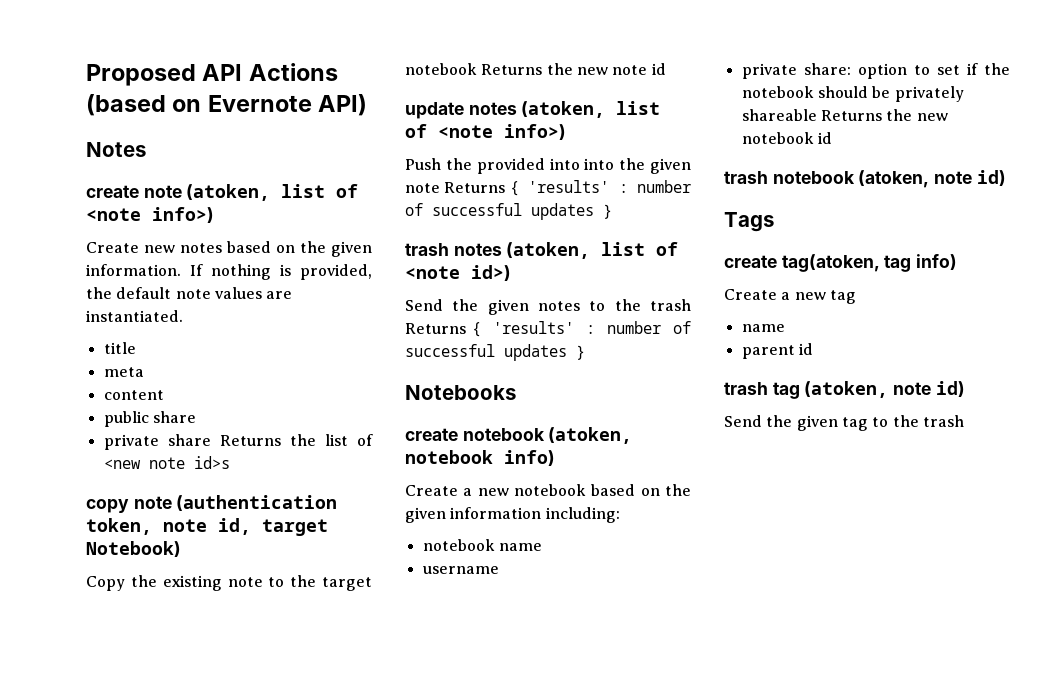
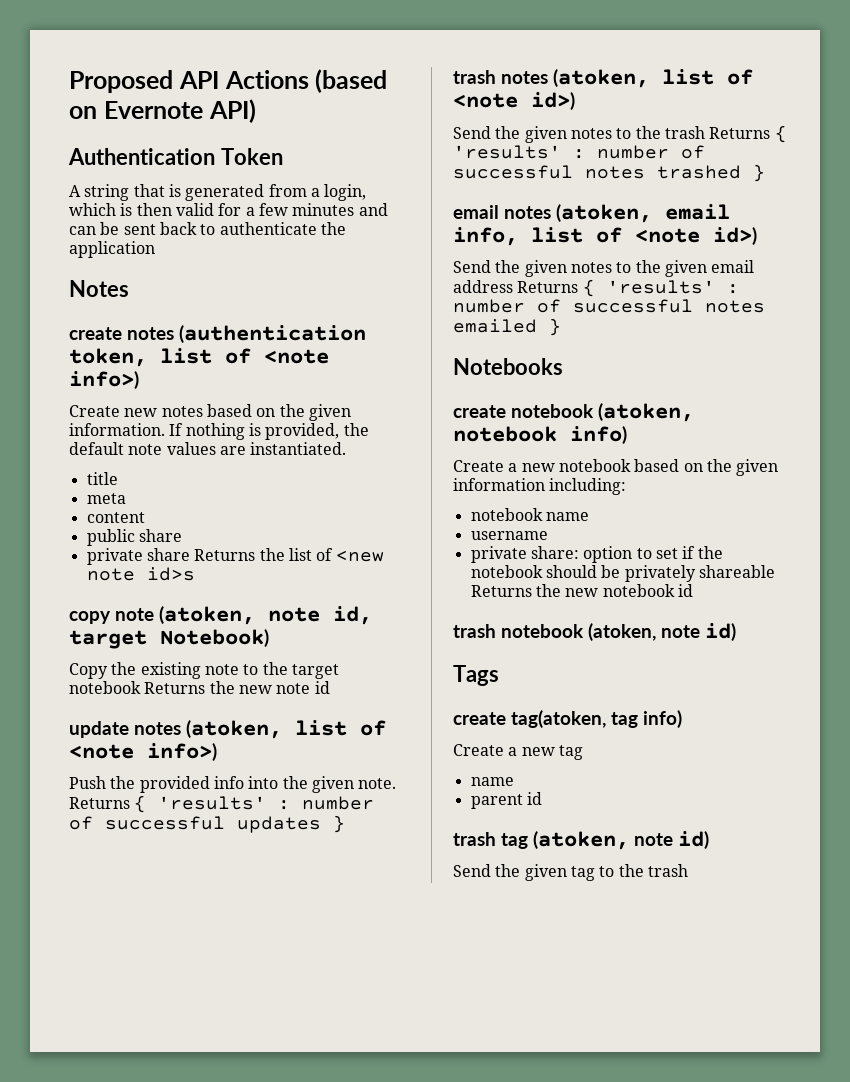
+ Authentication Token
+ A string that is generated from a login, which is then valid for a few minutes and can be sent back to authenticate the application
- create note (atoken, list of <note info>)
+ create notes (authentication token, list of <note info>)
- copy note (authentication token, note id, target Notebook)
+ copy note (atoken, note id, target Notebook)
- Push the provided into into the given note Returns { 'results' : number of successful updates }
+ Push the provided info into the given note. Returns { 'results' : number of successful updates }
- Send the given notes to the trash Returns { 'results' : number of successful updates }
+ Send the given notes to the trash Returns { 'results' : number of successful notes trashed }
+ email notes (atoken, email info, list of <note id>)
+ Send the given notes to the given email address Returns { 'results' : number of successful notes emailed }

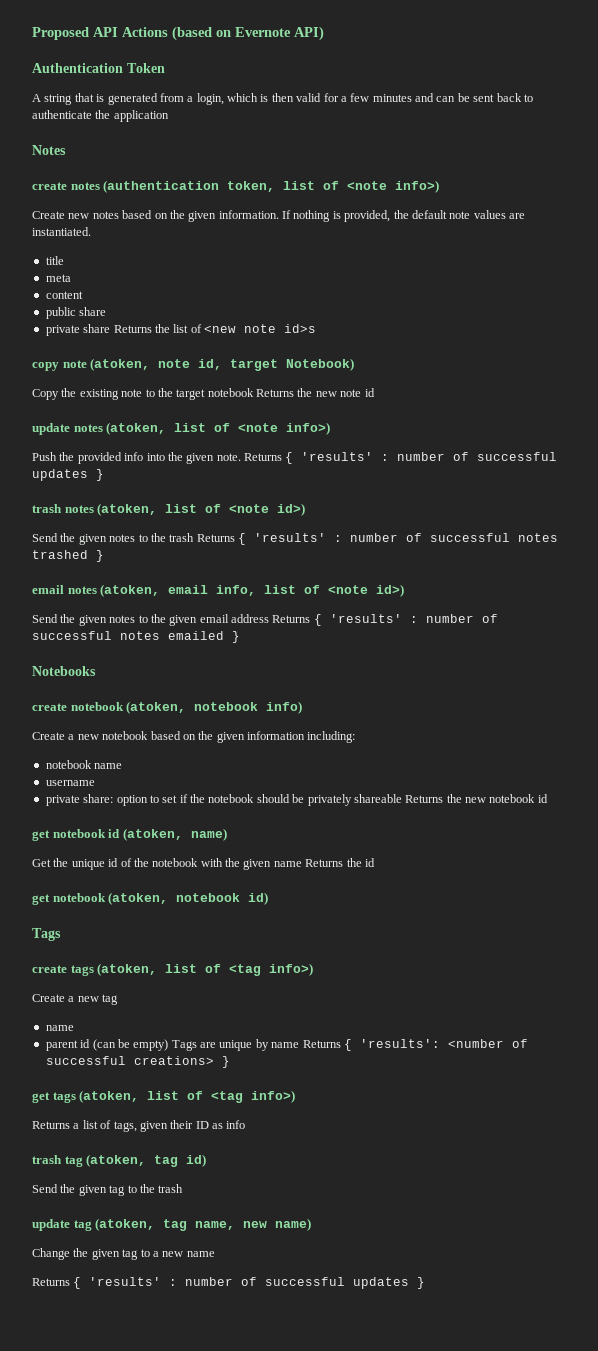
- trash notebook (atoken, note id)
+ get notebook id (atoken, name)
+ Get the unique id of the notebook with the given name Returns the id
+ get notebook (atoken, notebook id)
- create tag(atoken, tag info)
+ create tags (atoken, list of <tag info>)
- parent id
+ parent id (can be empty) Tags are unique by name Returns { 'results': <number of successful creations> }
+ get tags (atoken, list of <tag info>)
+ Returns a list of tags, given their ID as info
- trash tag (atoken, note id)
+ trash tag (atoken, tag id)
+ update tag (atoken, tag name, new name)
+ Change the given tag to a new name
+ Returns { 'results' : number of successful updates }

